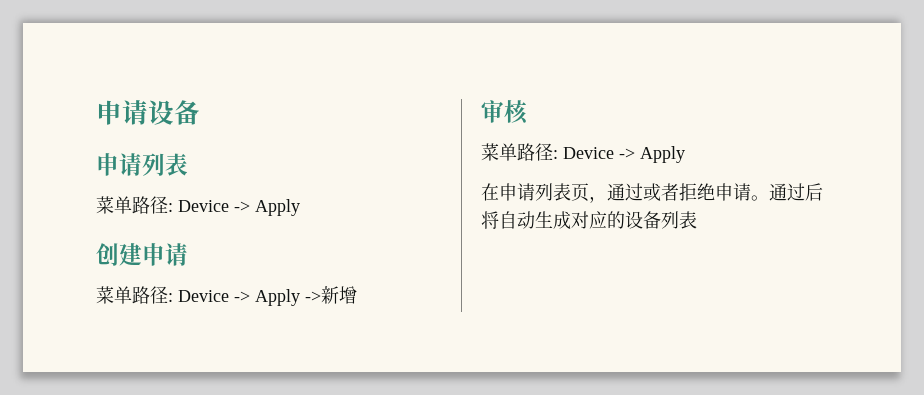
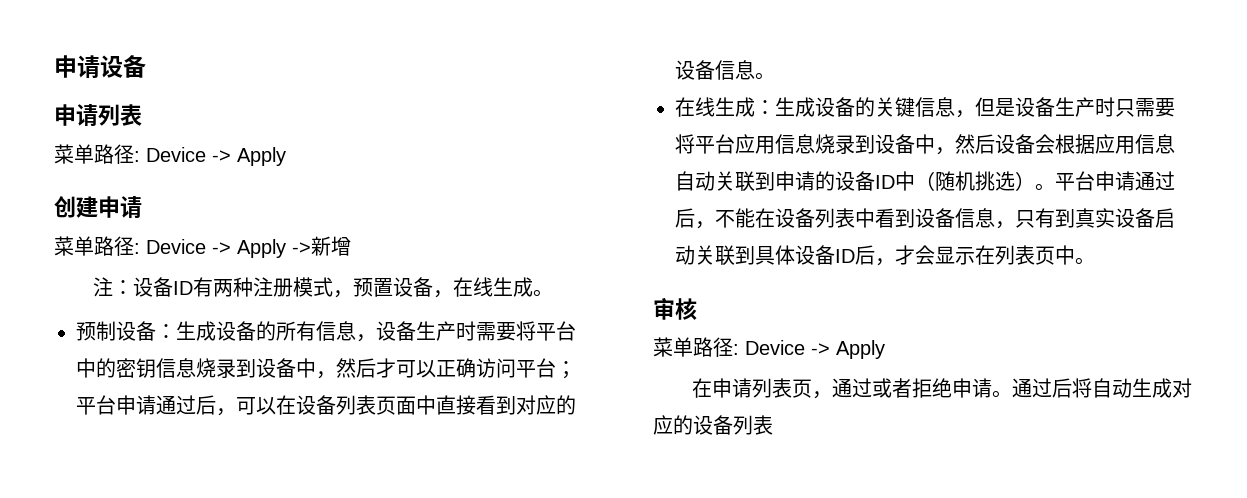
+ 注：设备ID有两种注册模式，预置设备，在线生成。
+ 预制设备：生成设备的所有信息，设备生产时需要将平台中的密钥信息烧录到设备中，然后才可以正确访问平台；平台申请通过后，可以在设备列表页面中直接看到对应的设备信息。
+ 在线生成：生成设备的关键信息，但是设备生产时只需要将平台应用信息烧录到设备中，然后设备会根据应用信息自动关联到申请的设备ID中（随机挑选）。平台申请通过后，不能在设备列表中看到设备信息，只有到真实设备启动关联到具体设备ID后，才会显示在列表页中。

